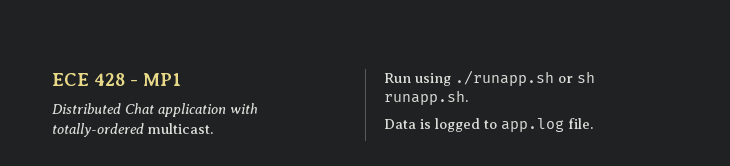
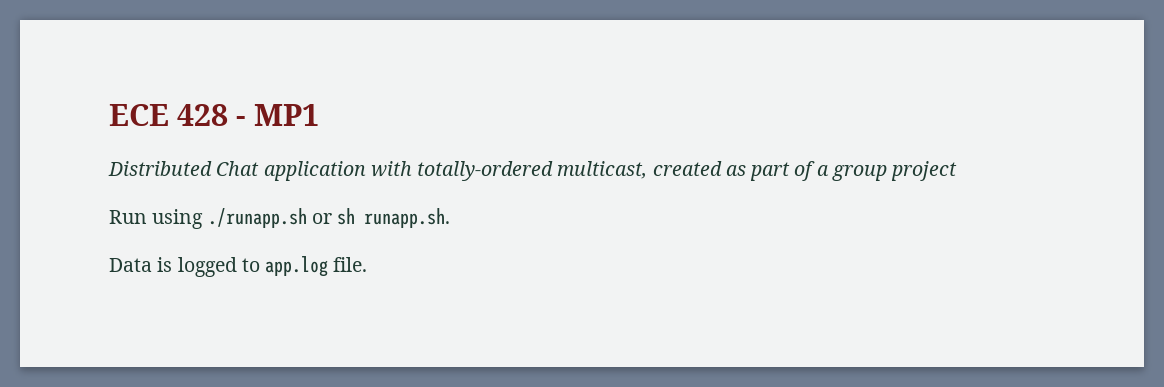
- Distributed Chat application with totally-ordered multicast.
+ Distributed Chat application with totally-ordered multicast, created as part of a group project

